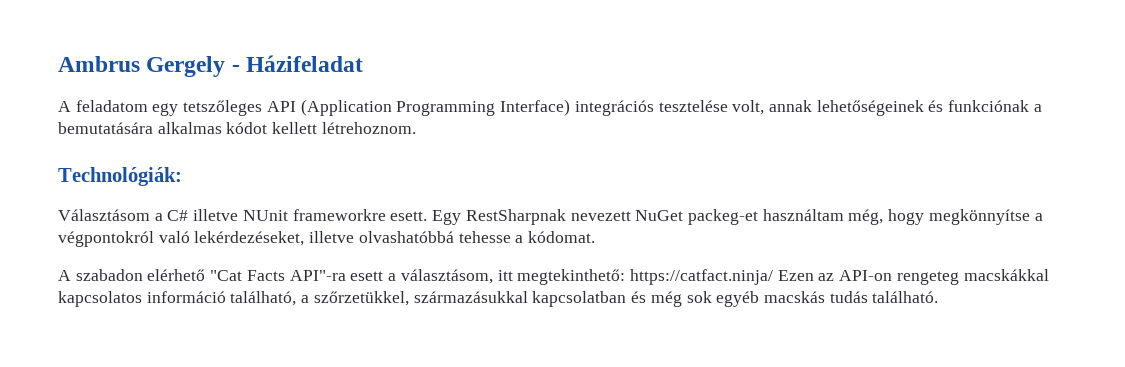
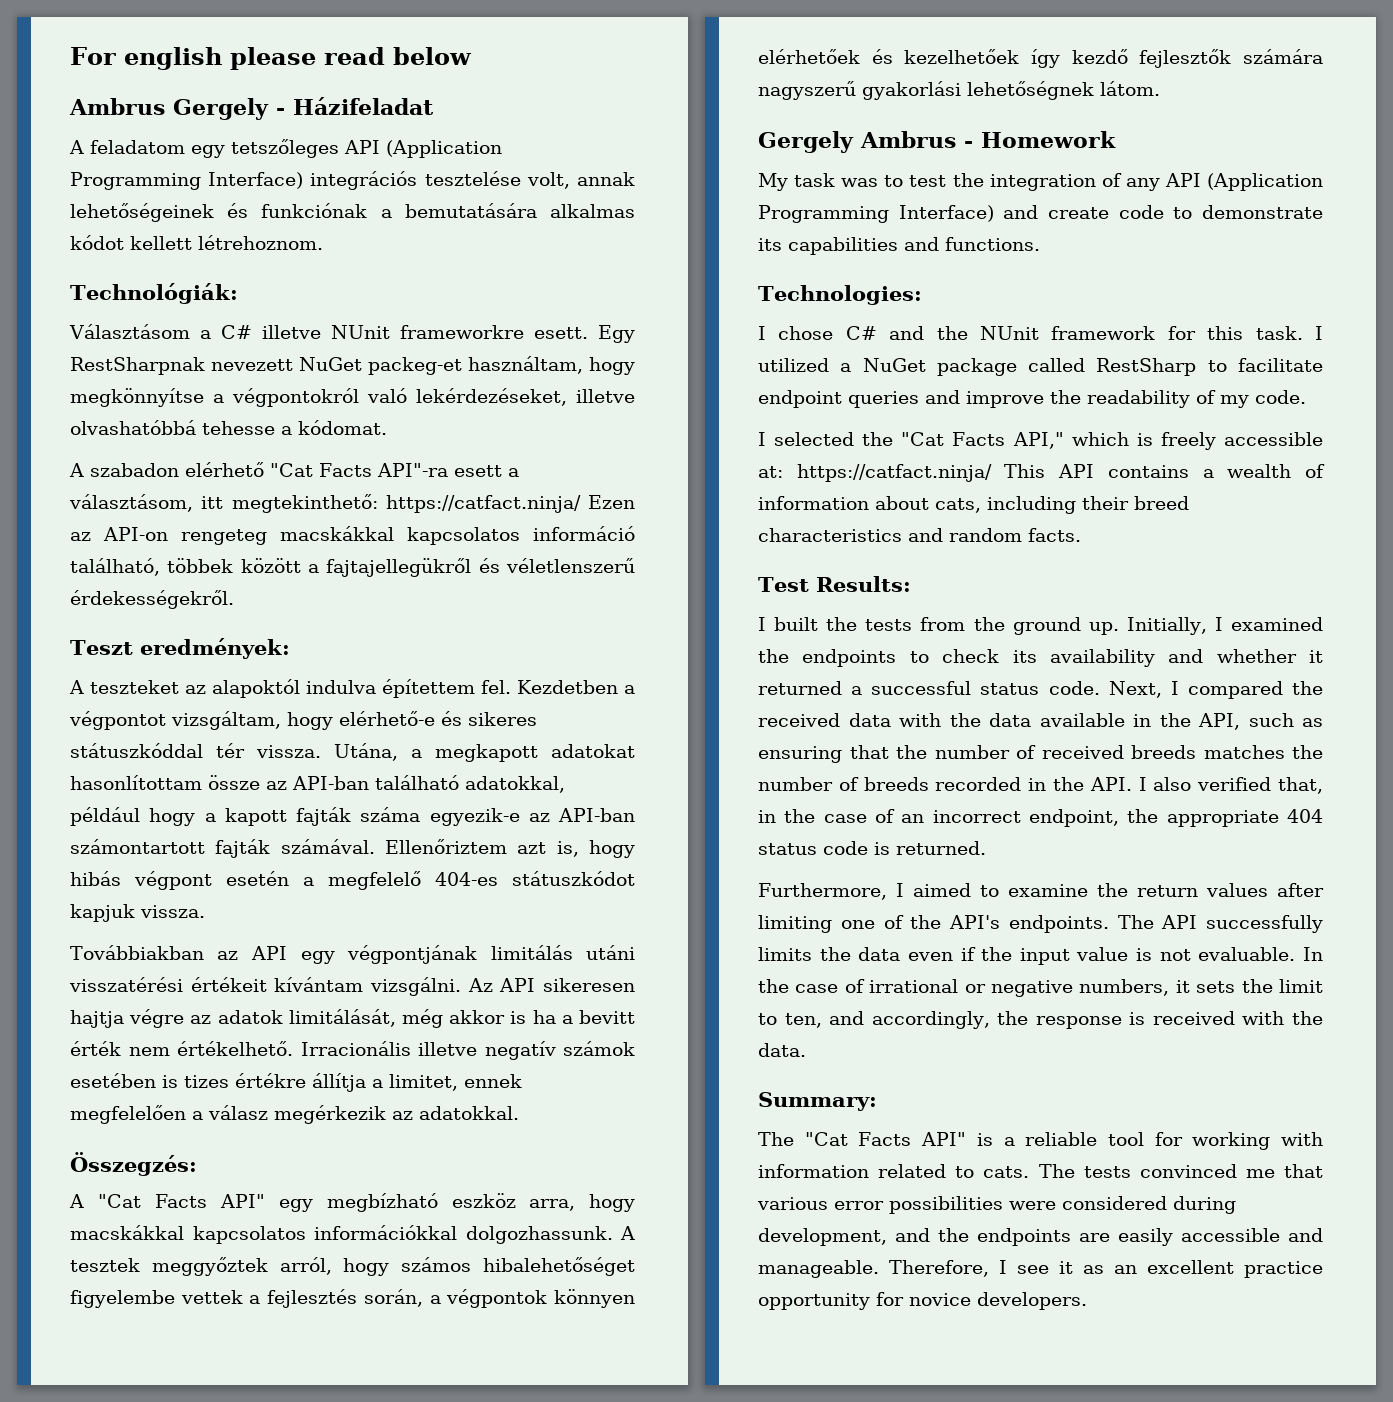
+ For english please read below
- Egy RestSharpnak nevezett NuGet packeg-et használtam még, hogy megkönnyítse a végpontokról való lekérdezéseket, illetve olvashatóbbá tehesse a kódomat.
+ Egy RestSharpnak nevezett NuGet packeg-et használtam, hogy megkönnyítse a végpontokról való lekérdezéseket, illetve olvashatóbbá tehesse a kódomat.
- A szabadon elérhető "Cat Facts API"-ra esett a választásom, itt megtekinthető: https://catfact.ninja/ Ezen az API-on rengeteg macskákkal kapcsolatos információ található, a szőrzetükkel, származásukkal kapcsolatban és még sok egyéb macskás tudás található.
+ A szabadon elérhető "Cat Facts API"-ra esett a választásom, itt megtekinthető: https://catfact.ninja/ Ezen az API-on rengeteg macskákkal kapcsolatos információ található, többek között a fajtajellegükről és véletlenszerű érdekességekről.
+ Teszt eredmények:
+ A teszteket az alapoktól indulva építettem fel. Kezdetben a végpontot vizsgáltam, hogy elérhető-e és sikeres státuszkóddal tér vissza. Utána, a megkapott adatokat hasonlítottam össze az API-ban található adatokkal, például hogy a kapott fajták száma egyezik-e az API-ban számontartott fajták számával. Ellenőriztem azt is, hogy hibás végpont esetén a megfelelő 404-es státuszkódot kapjuk vissza.
+ Továbbiakban az API egy végpontjának limitálás utáni visszatérési értékeit kívántam vizsgálni. Az API sikeresen hajtja végre az adatok limitálását, még akkor is ha a bevitt érték nem értékelhető. Irracionális illetve negatív számok esetében is tizes értékre állítja a limitet, ennek megfelelően a válasz megérkezik az adatokkal.
+ Összegzés:
+ A "Cat Facts API" egy megbízható eszköz arra, hogy macskákkal kapcsolatos információkkal dolgozhassunk. A tesztek meggyőztek arról, hogy számos hibalehetőséget figyelembe vettek a fejlesztés során, a végpontok könnyen elérhetőek és kezelhetőek így kezdő fejlesztők számára nagyszerű gyakorlási lehetőségnek látom.
+ Gergely Ambrus - Homework
+ My task was to test the integration of any API (Application Programming Interface) and create code to demonstrate its capabilities and functions.
+ Technologies:
+ I chose C# and the NUnit framework for this task. I utilized a NuGet package called RestSharp to facilitate endpoint queries and improve the readability of my code.
+ I selected the "Cat Facts API," which is freely accessible at: https://catfact.ninja/ This API contains a wealth of information about cats, including their breed characteristics and random facts.
+ Test Results:
+ I built the tests from the ground up. Initially, I examined the endpoints to check its availability and whether it returned a successful status code. Next, I compared the received data with the data available in the API, such as ensuring that the number of received breeds matches the number of breeds recorded in the API. I also verified that, in the case of an incorrect endpoint, the appropriate 404 status code is returned.
+ Furthermore, I aimed to examine the return values after limiting one of the API's endpoints. The API successfully limits the data even if the input value is not evaluable. In the case of irrational or negative numbers, it sets the limit to ten, and accordingly, the response is received with the data.
+ Summary:
+ The "Cat Facts API" is a reliable tool for working with information related to cats. The tests convinced me that various error possibilities were considered during development, and the endpoints are easily accessible and manageable. Therefore, I see it as an excellent practice opportunity for novice developers.

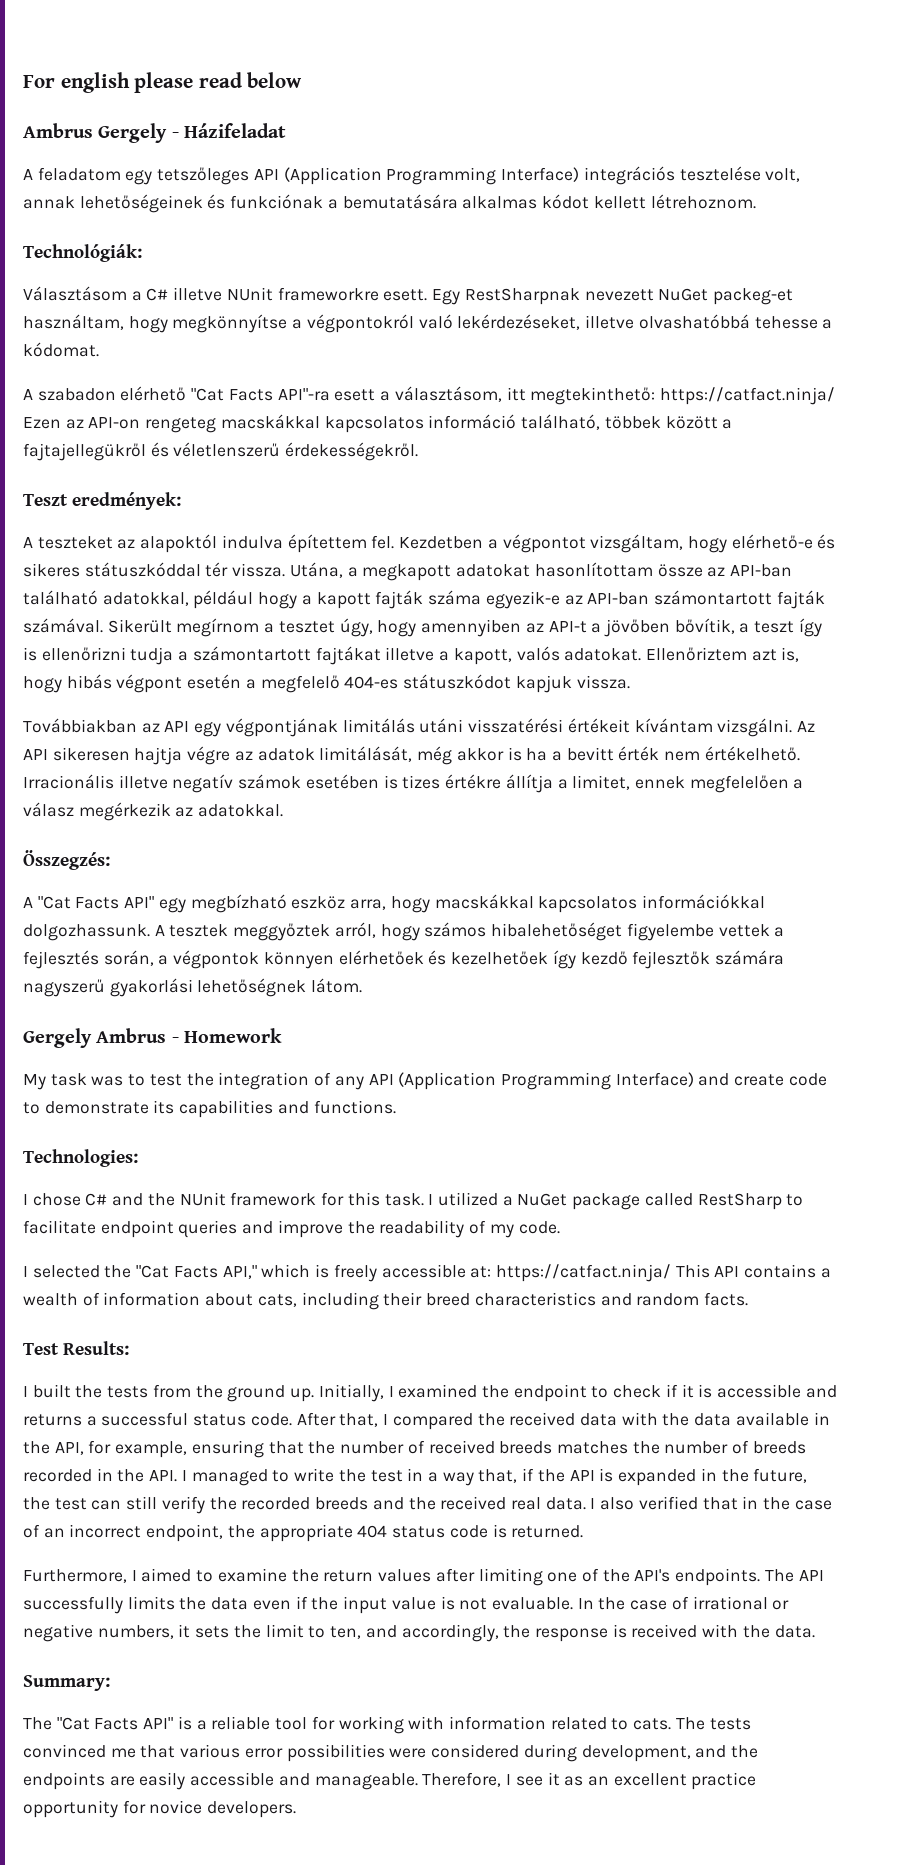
+ Sikerült megírnom a tesztet úgy, hogy amennyiben az API-t a jövőben bővítik, a teszt így is ellenőrizni tudja a számontartott fajtákat illetve a kapott, valós adatokat.
- Initially, I examined the endpoints to check its availability and whether it returned a successful status code.
+ Initially, I examined the endpoint to check if it is accessible and returns a successful status code.
- Next, I compared the received data with the data available in the API, such as ensuring that the number of received breeds matches the number of breeds recorded in the API. I also verified that, in the case of an incorrect endpoint, the appropriate 404 status code is returned.
+ After that, I compared the received data with the data available in the API, for example, ensuring that the number of received breeds matches the number of breeds recorded in the API. I managed to write the test in a way that, if the API is expanded in the future, the test can still verify the recorded breeds and the received real data. I also verified that in the case of an incorrect endpoint, the appropriate 404 status code is returned.

